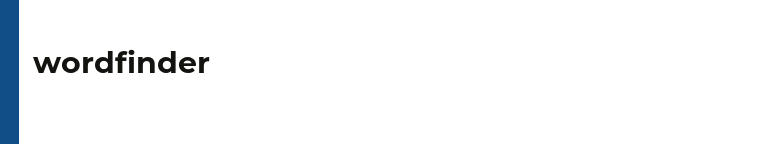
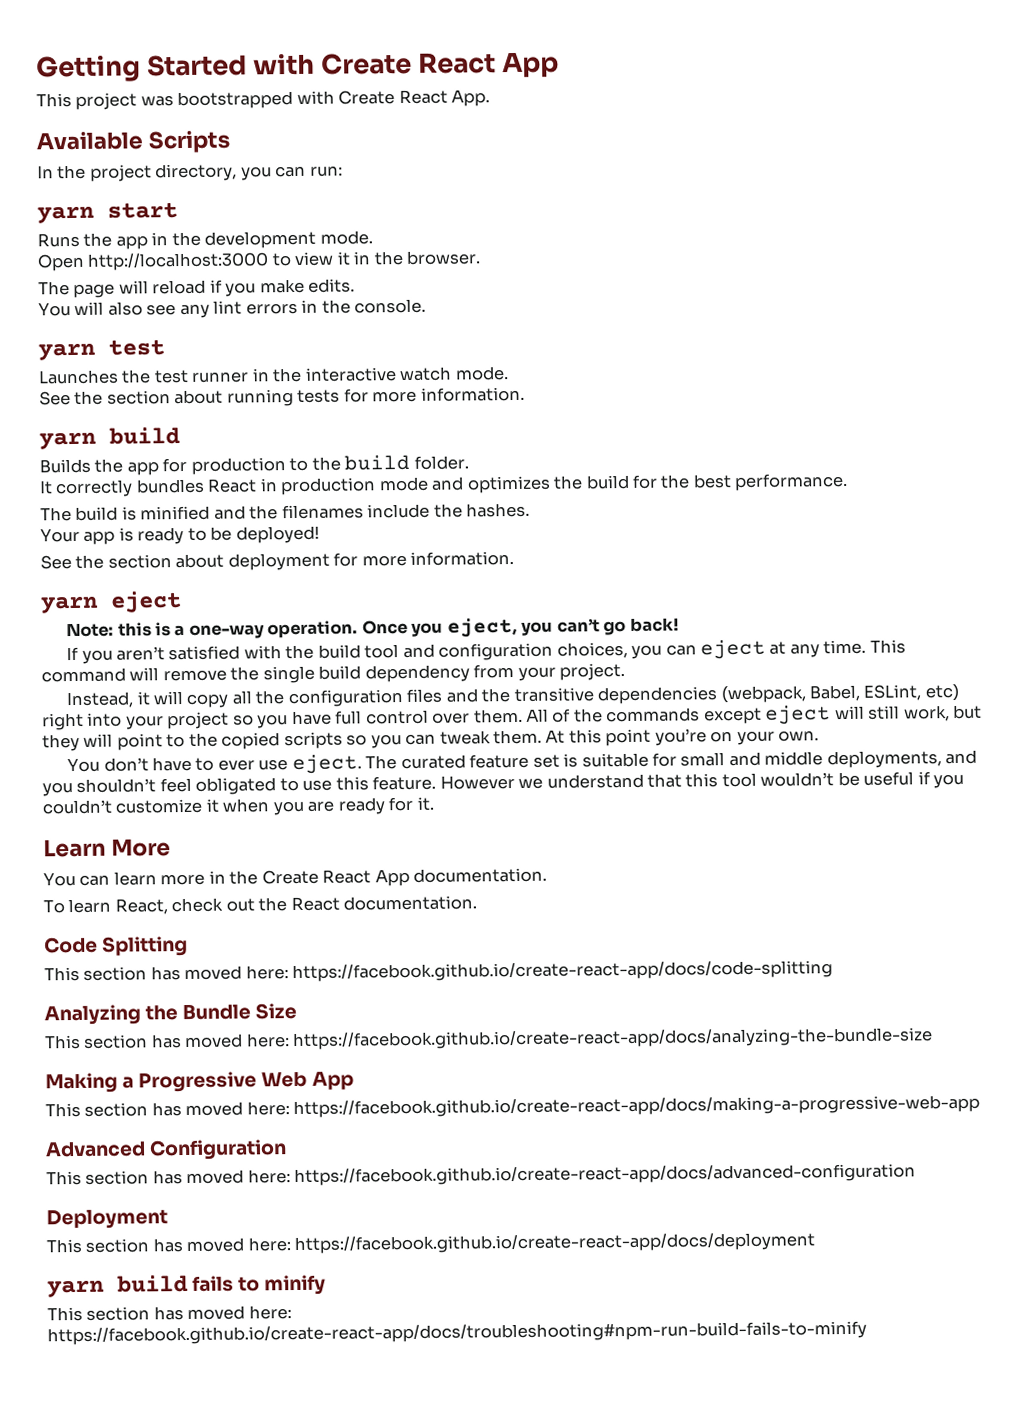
- wordfinder
+ Getting Started with Create React App
+ This project was bootstrapped with Create React App.
+ Available Scripts
+ In the project directory, you can run:
+ yarn start
+ Runs the app in the development mode.
+ Open http://localhost:3000 to view it in the browser.
+ The page will reload if you make edits.
+ You will also see any lint errors in the console.
+ yarn test
+ Launches the test runner in the interactive watch mode.
+ See the section about running tests for more information.
+ yarn build
+ Builds the app for production to the build folder.
+ It correctly bundles React in production mode and optimizes the build for the best performance.
+ The build is minified and the filenames include the hashes.
+ Your app is ready to be deployed!
+ See the section about deployment for more information.
+ yarn eject
+ Note: this is a one-way operation. Once you eject, you can’t go back!
+ If you aren’t satisfied with the build tool and configuration choices, you can eject at any time. This command will remove the single build dependency from your project.
+ Instead, it will copy all the configuration files and the transitive dependencies (webpack, Babel, ESLint, etc) right into your project so you have full control over them. All of the commands except eject will still work, but they will point to the copied scripts so you can tweak them. At this point you’re on your own.
+ You don’t have to ever use eject. The curated feature set is suitable for small and middle deployments, and you shouldn’t feel obligated to use this feature. However we understand that this tool wouldn’t be useful if you couldn’t customize it when you are ready for it.
+ Learn More
+ You can learn more in the Create React App documentation.
+ To learn React, check out the React documentation.
+ Code Splitting
+ This section has moved here: https://facebook.github.io/create-react-app/docs/code-splitting
+ Analyzing the Bundle Size
+ This section has moved here: https://facebook.github.io/create-react-app/docs/analyzing-the-bundle-size
+ Making a Progressive Web App
+ This section has moved here: https://facebook.github.io/create-react-app/docs/making-a-progressive-web-app
+ Advanced Configuration
+ This section has moved here: https://facebook.github.io/create-react-app/docs/advanced-configuration
+ Deployment
+ This section has moved here: https://facebook.github.io/create-react-app/docs/deployment
+ yarn build fails to minify
+ This section has moved here: https://facebook.github.io/create-react-app/docs/troubleshooting#npm-run-build-fails-to-minify

